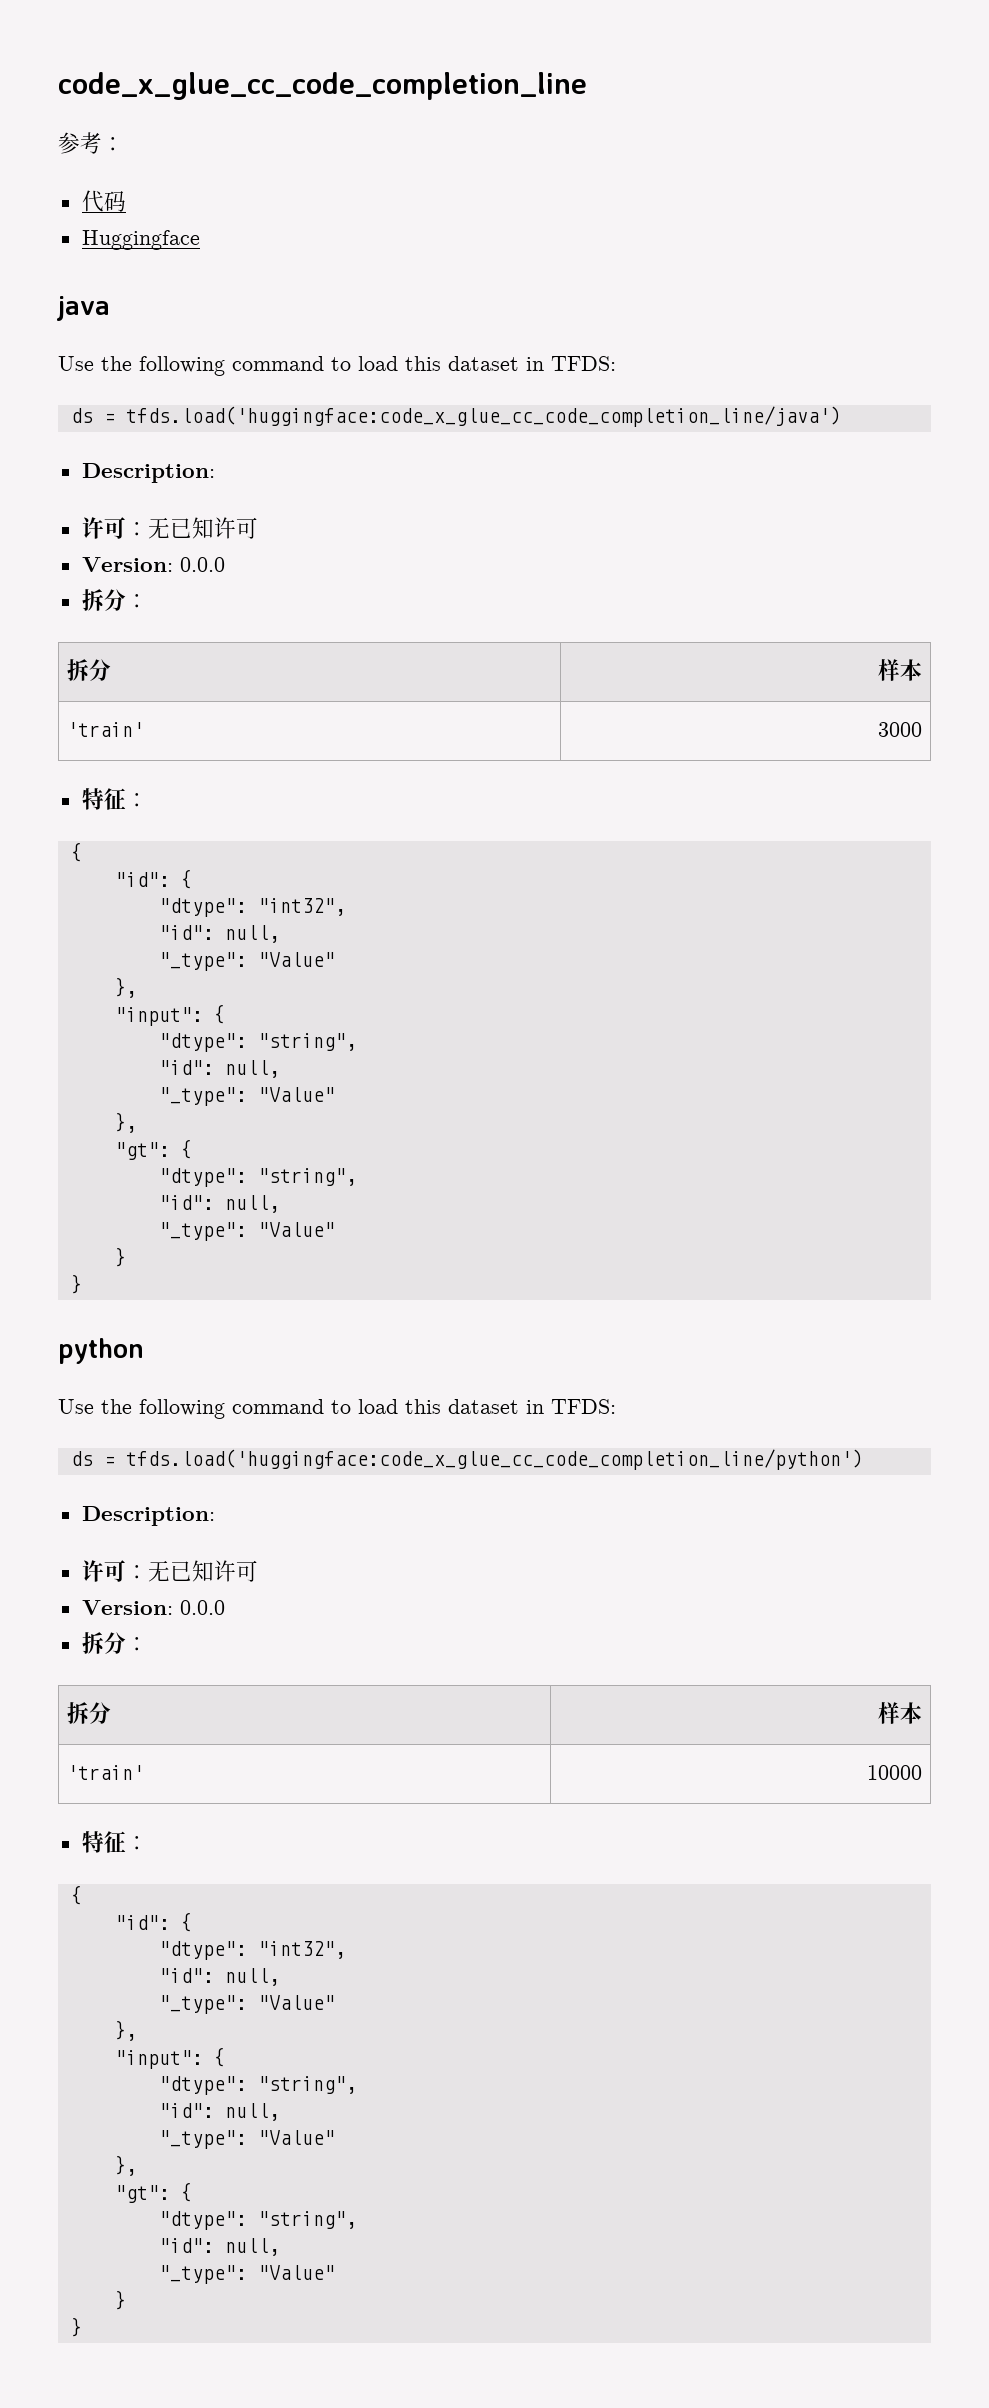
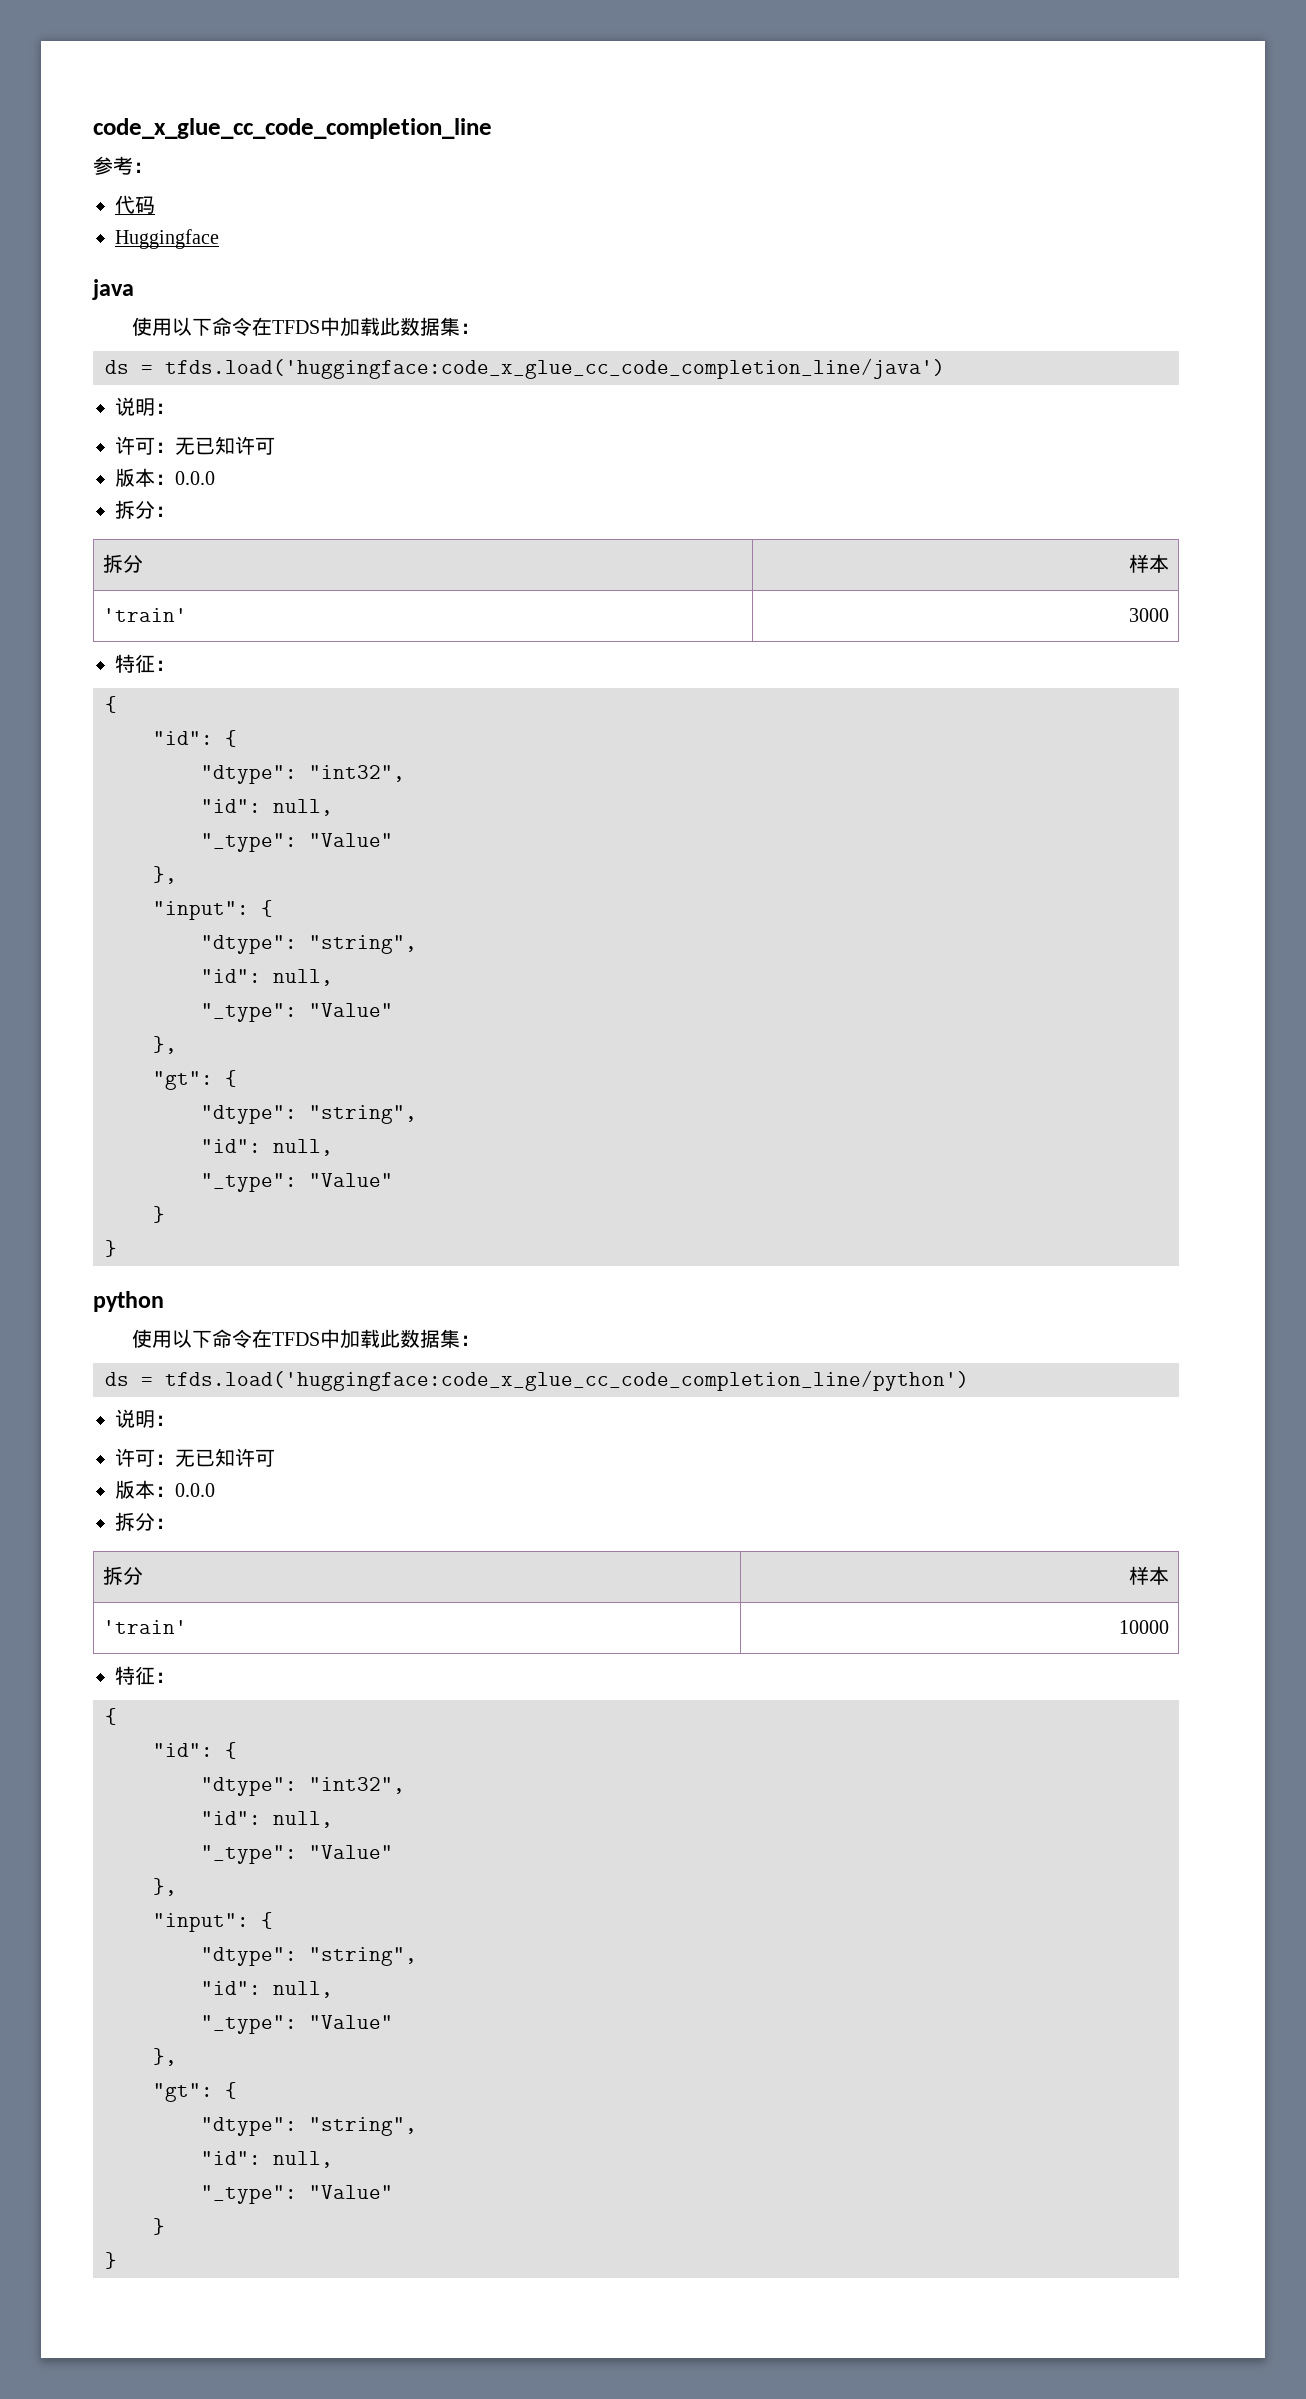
  java
- Use the following command to load this dataset in TFDS:
+ 使用以下命令在TFDS中加载此数据集：
  ds = tfds.load('huggingface:code_x_glue_cc_code_completion_line/java')
- Description:
+ 说明：
  许可：无已知许可
- Version: 0.0.0
+ 版本：0.0.0
  python
- Use the following command to load this dataset in TFDS:
+ 使用以下命令在TFDS中加载此数据集：
  ds = tfds.load('huggingface:code_x_glue_cc_code_completion_line/python')
- Description:
+ 说明：
  许可：无已知许可
- Version: 0.0.0
+ 版本：0.0.0

